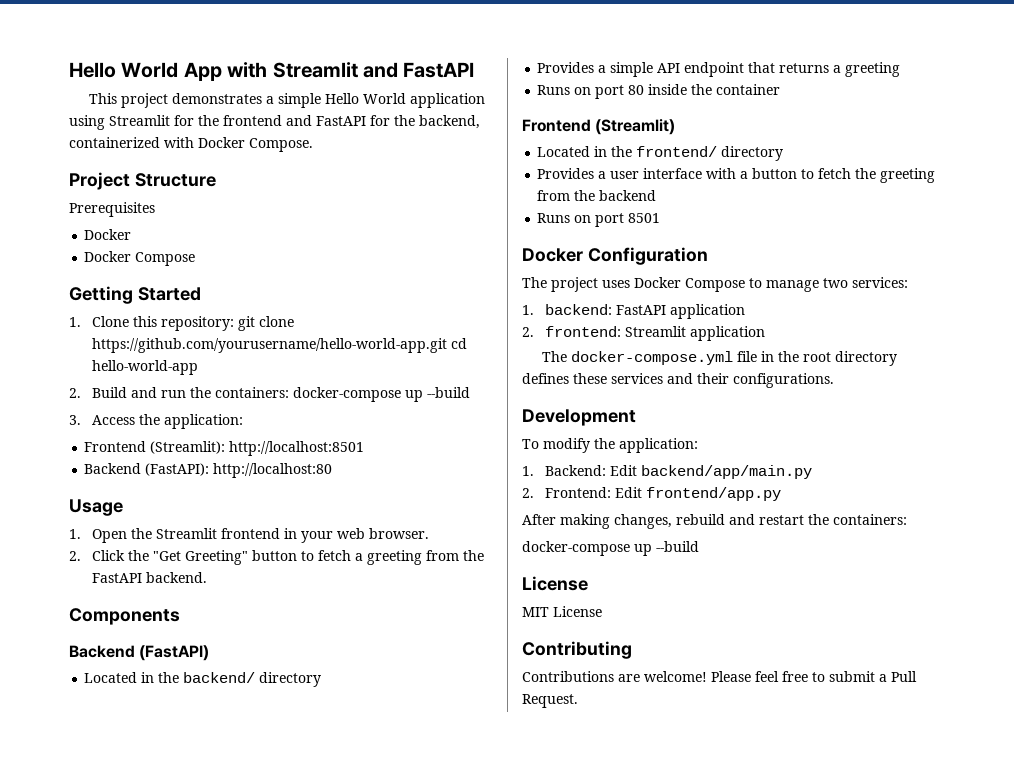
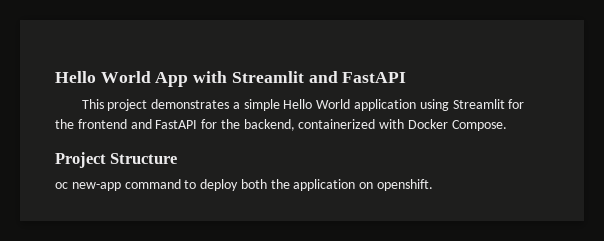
- Prerequisites
- Docker
- Docker Compose
- Getting Started
- 1. Clone this repository: git clone https://github.com/yourusername/hello-world-app.git cd hello-world-app
- 2. Build and run the containers: docker-compose up --build
- 3. Access the application:
- Frontend (Streamlit): http://localhost:8501
- Backend (FastAPI): http://localhost:80
- Usage
- 1. Open the Streamlit frontend in your web browser.
- 2. Click the "Get Greeting" button to fetch a greeting from the FastAPI backend.
- Components
- Backend (FastAPI)
- Located in the backend/ directory
- Provides a simple API endpoint that returns a greeting
- Runs on port 80 inside the container
- Frontend (Streamlit)
- Located in the frontend/ directory
- Provides a user interface with a button to fetch the greeting from the backend
- Runs on port 8501
- Docker Configuration
- The project uses Docker Compose to manage two services:
- 1. backend: FastAPI application
- 2. frontend: Streamlit application
- The docker-compose.yml file in the root directory defines these services and their configurations.
- Development
- To modify the application:
- 1. Backend: Edit backend/app/main.py
- 2. Frontend: Edit frontend/app.py
- After making changes, rebuild and restart the containers:
- docker-compose up --build
- License
- MIT License
- Contributing
- Contributions are welcome! Please feel free to submit a Pull Request.
+ oc new-app command to deploy both the application on openshift.

